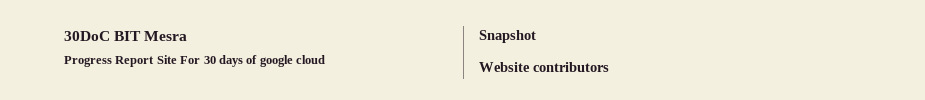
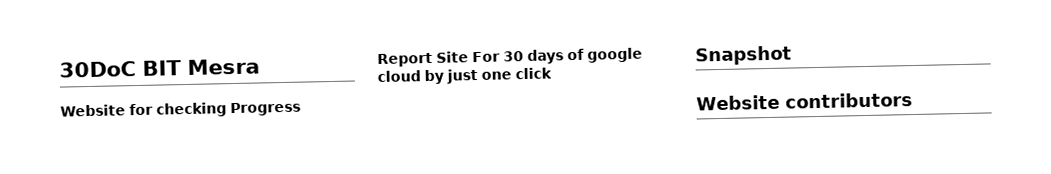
- Progress Report Site For 30 days of google cloud
+ Website for checking Progress Report Site For 30 days of google cloud by just one click

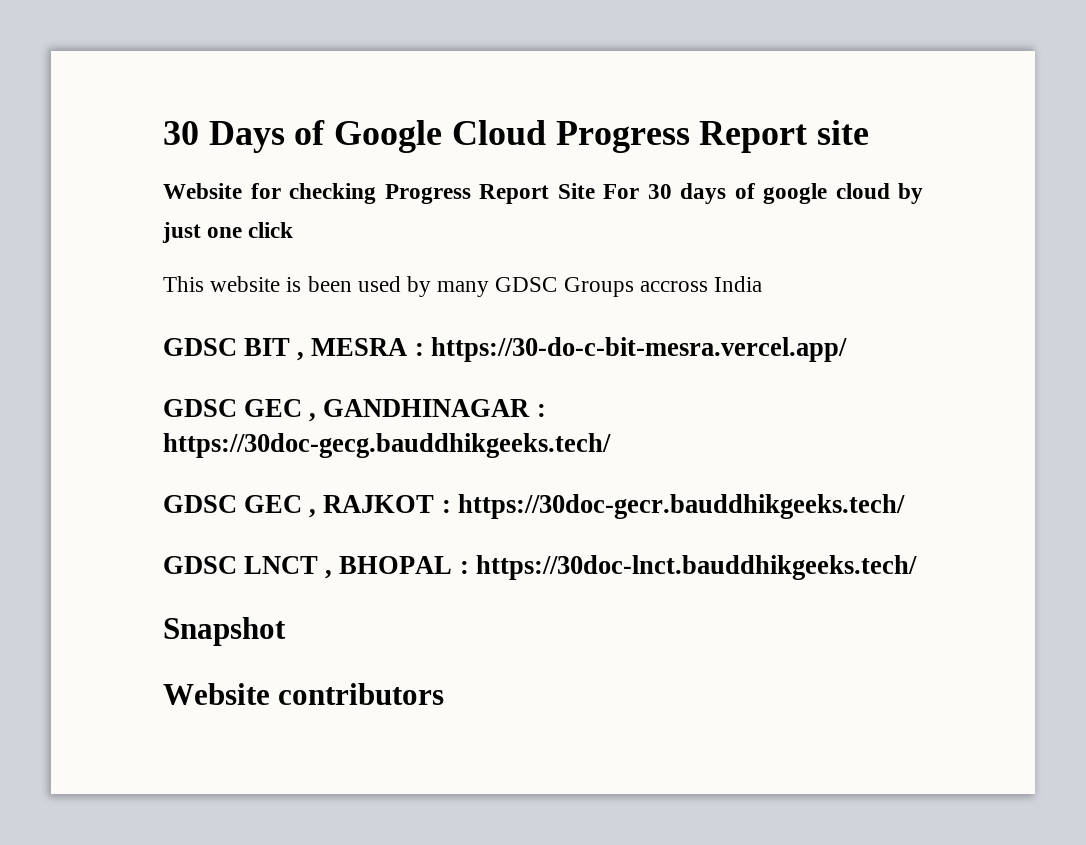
- 30DoC BIT Mesra
+ 30 Days of Google Cloud Progress Report site
+ This website is been used by many GDSC Groups accross India
+ GDSC BIT , MESRA : https://30-do-c-bit-mesra.vercel.app/
+ GDSC GEC , GANDHINAGAR : https://30doc-gecg.bauddhikgeeks.tech/
+ GDSC GEC , RAJKOT : https://30doc-gecr.bauddhikgeeks.tech/
+ GDSC LNCT , BHOPAL : https://30doc-lnct.bauddhikgeeks.tech/

